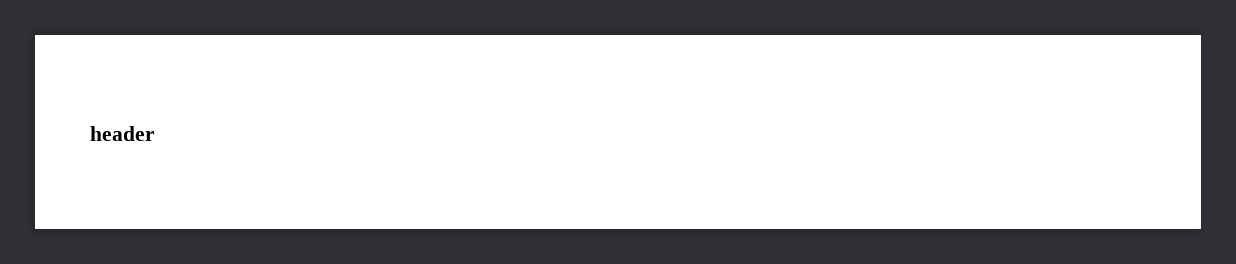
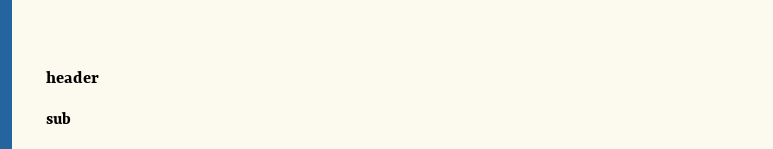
+ sub

